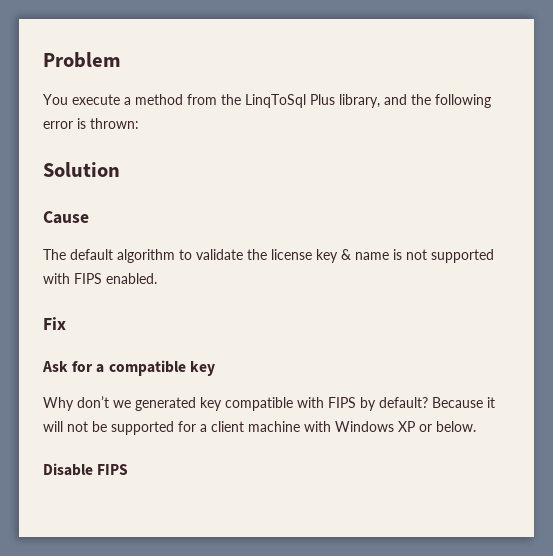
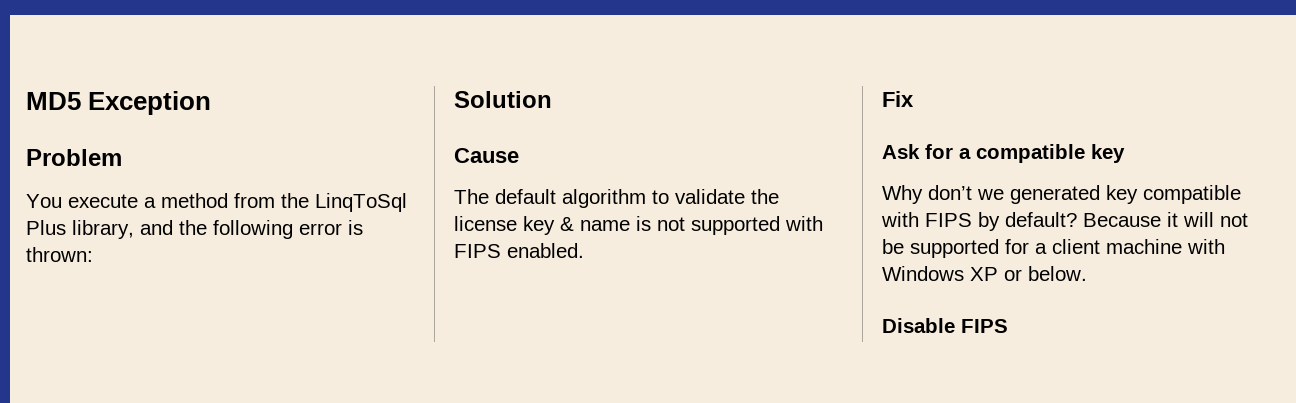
+ MD5 Exception

